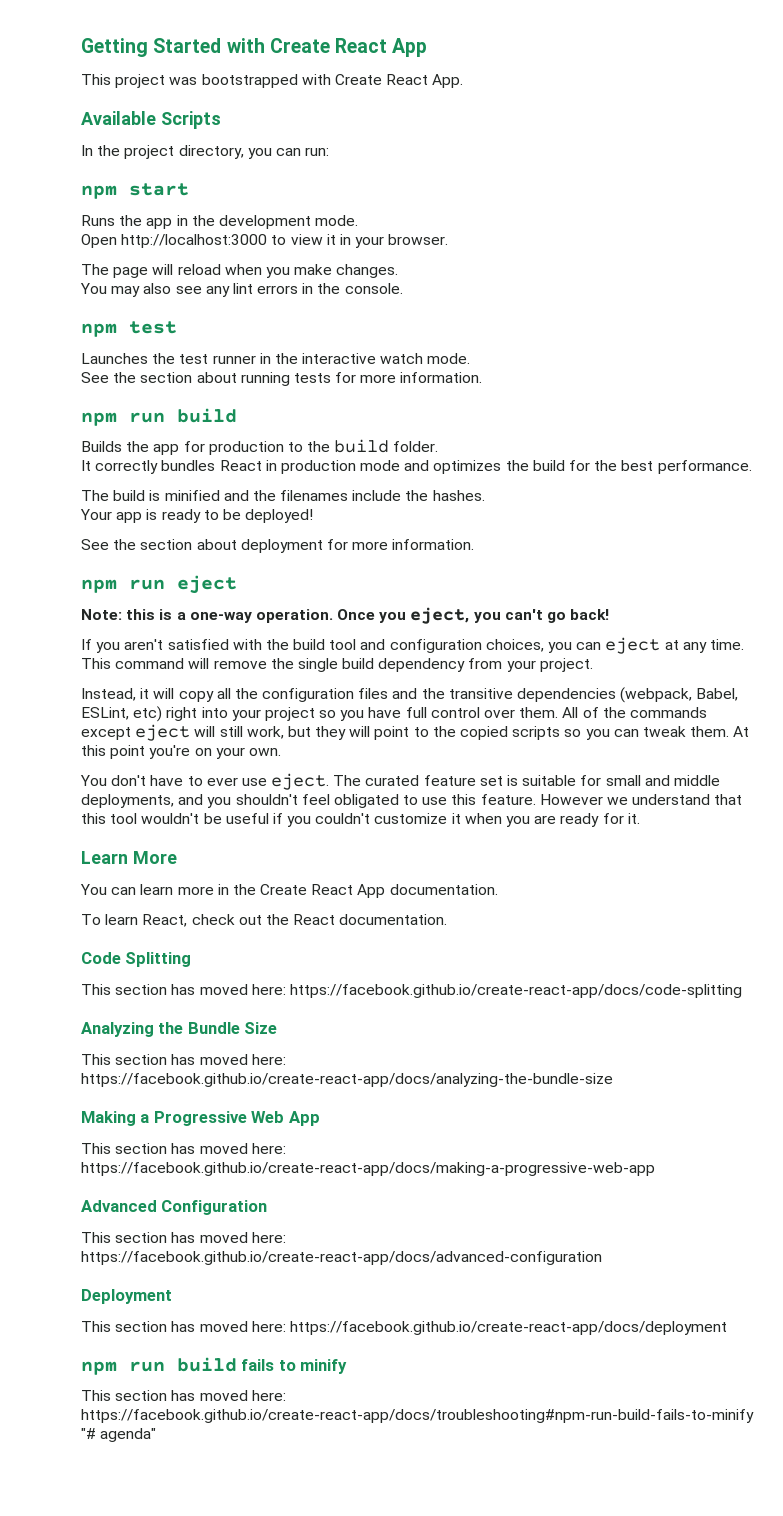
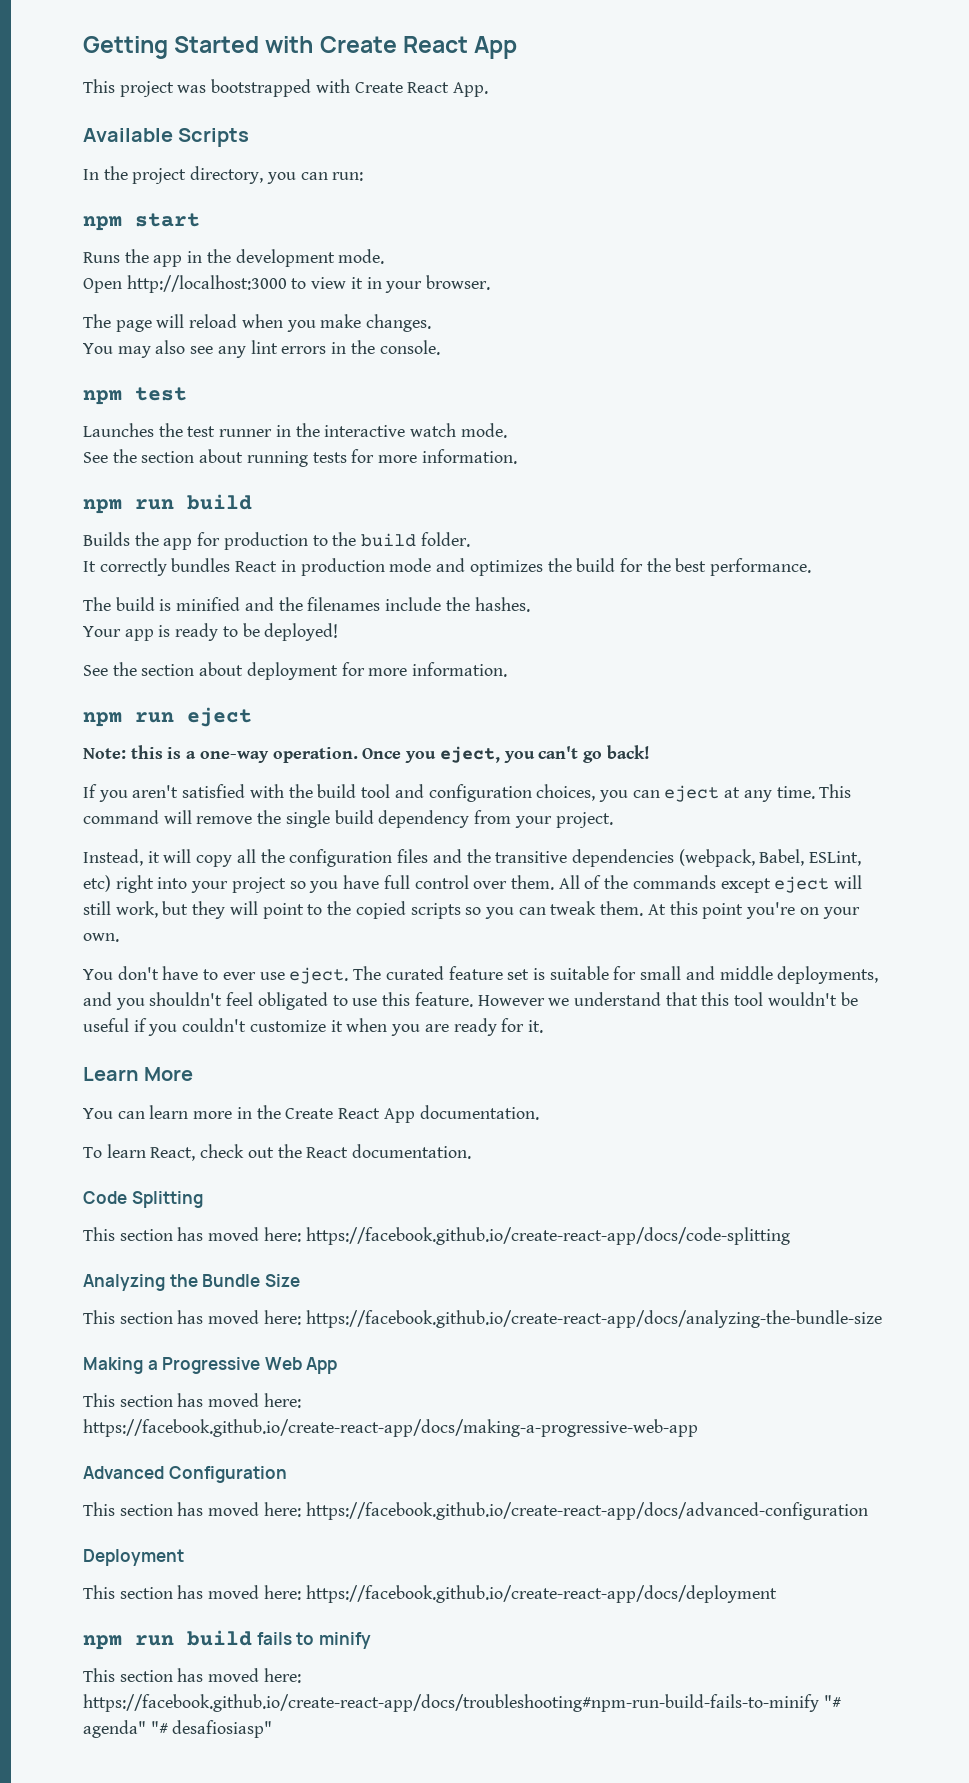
- This section has moved here: https://facebook.github.io/create-react-app/docs/troubleshooting#npm-run-build-fails-to-minify "# agenda"
+ This section has moved here: https://facebook.github.io/create-react-app/docs/troubleshooting#npm-run-build-fails-to-minify "# agenda" "# desafiosiasp"

